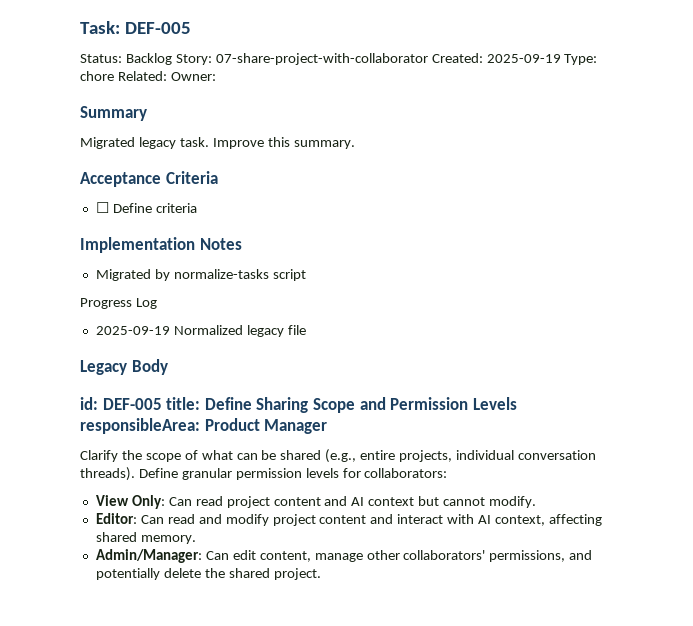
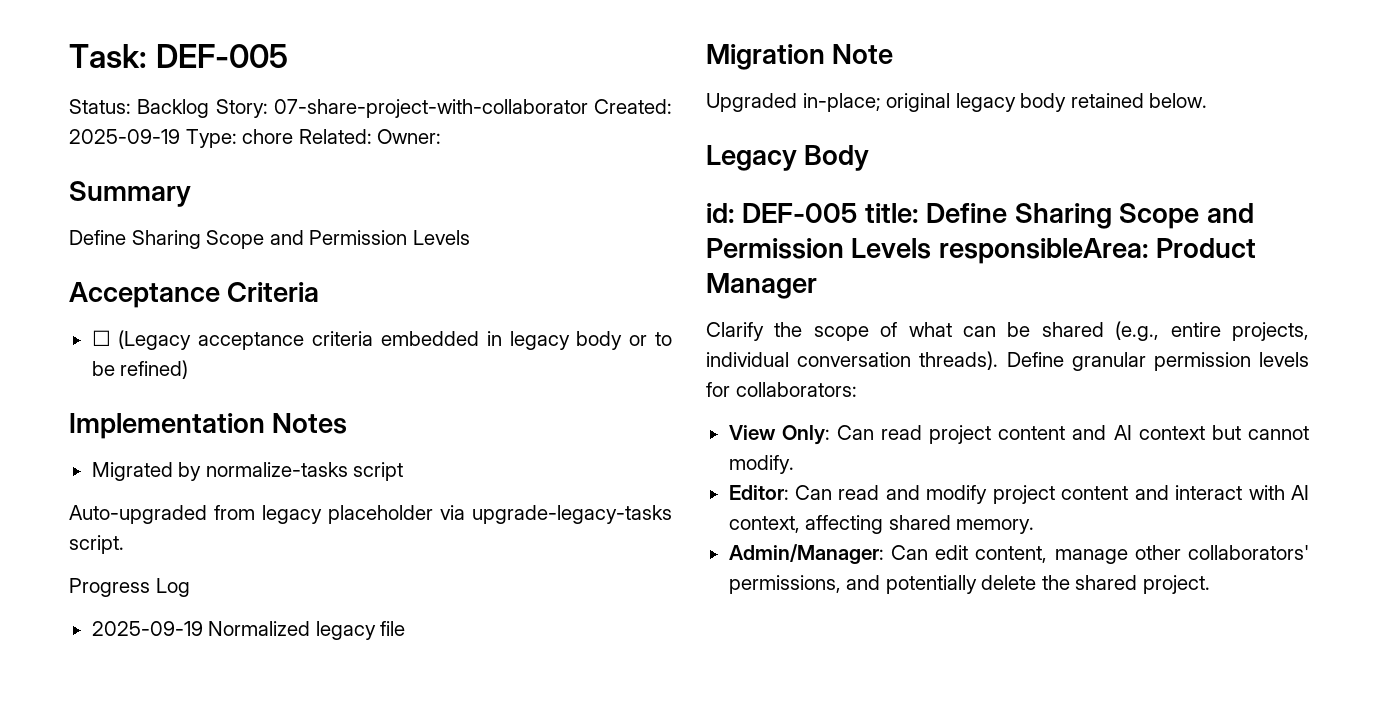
  Summary
- Migrated legacy task. Improve this summary.
+ Define Sharing Scope and Permission Levels
- ☐ Define criteria
+ ☐ (Legacy acceptance criteria embedded in legacy body or to be refined)
+ Auto-upgraded from legacy placeholder via upgrade-legacy-tasks script.
+ Migration Note
+ Upgraded in-place; original legacy body retained below.

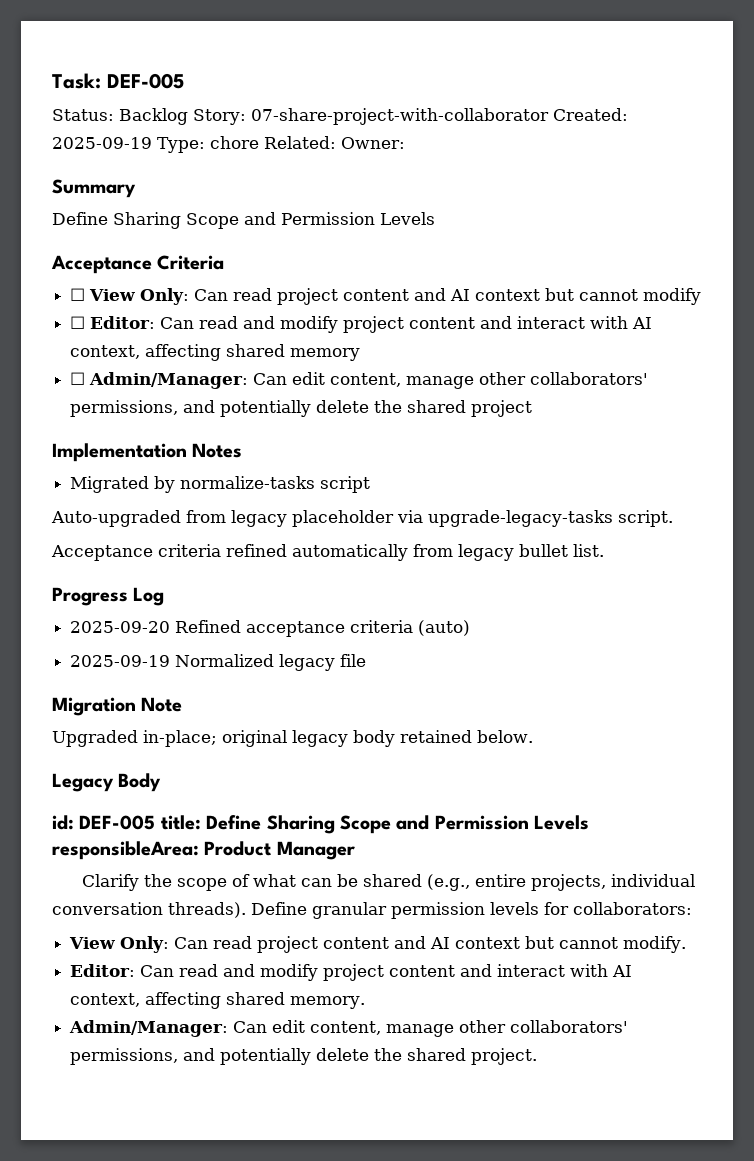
- ☐ (Legacy acceptance criteria embedded in legacy body or to be refined)
+ ☐ View Only: Can read project content and AI context but cannot modify
+ ☐ Editor: Can read and modify project content and interact with AI context, affecting shared memory
+ ☐ Admin/Manager: Can edit content, manage other collaborators' permissions, and potentially delete the shared project
+ Acceptance criteria refined automatically from legacy bullet list.
  Progress Log
+ 2025-09-20 Refined acceptance criteria (auto)

